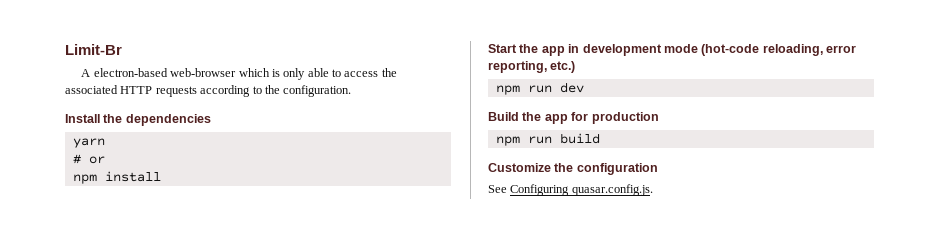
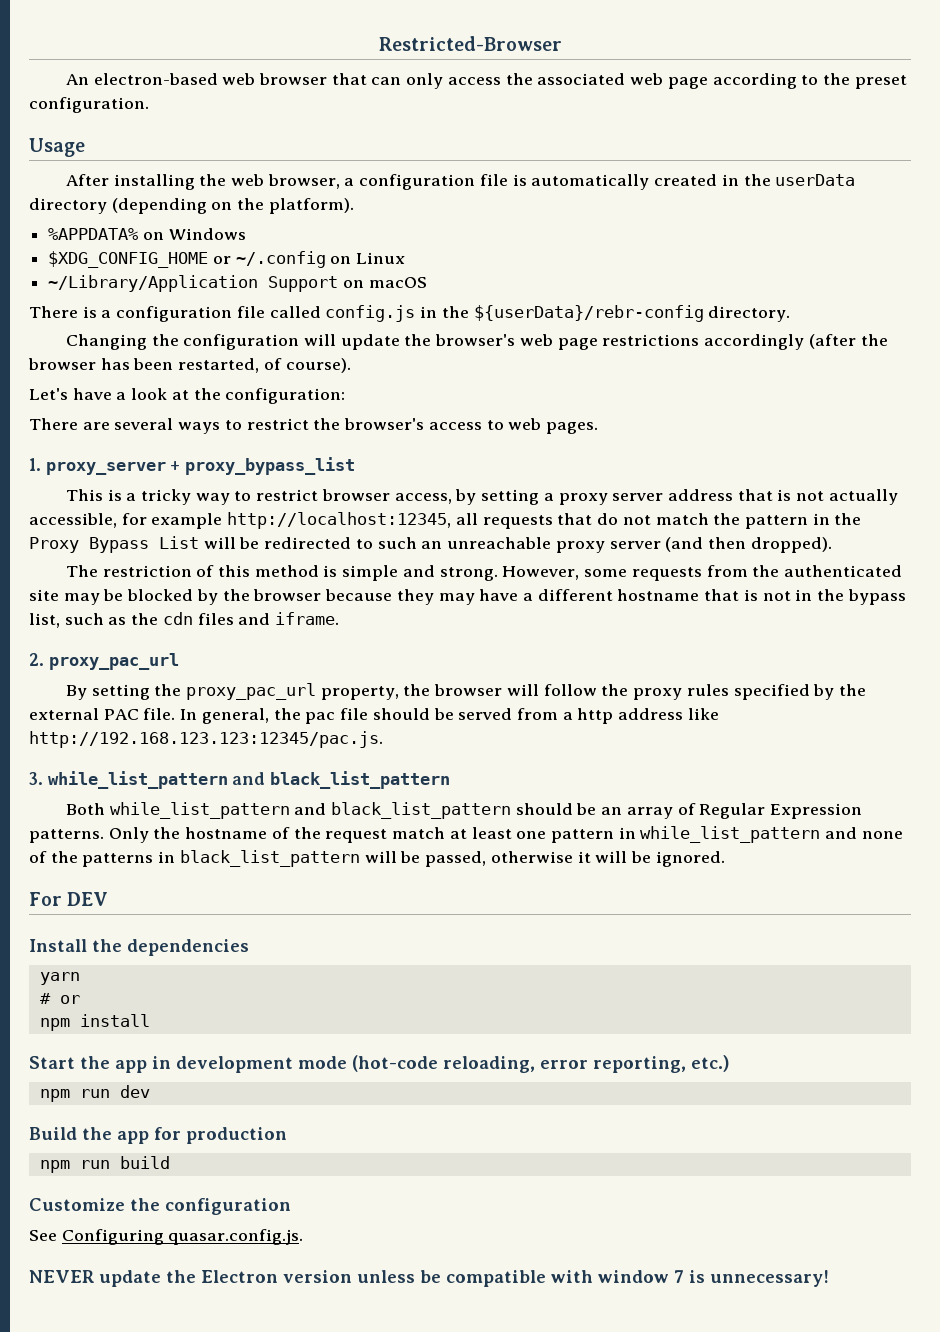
- Limit-Br
- A electron-based web-browser which is only able to access the associated HTTP requests according to the configuration.
+ Restricted-Browser
+ An electron-based web browser that can only access the associated web page according to the preset configuration.
+ Usage
+ After installing the web browser, a configuration file is automatically created in the userData directory (depending on the platform).
+ %APPDATA% on Windows
+ $XDG_CONFIG_HOME or ~/.config on Linux
+ ~/Library/Application Support on macOS
+ There is a configuration file called config.js in the ${userData}/rebr-config directory.
+ Changing the configuration will update the browser's web page restrictions accordingly (after the browser has been restarted, of course).
+ Let's have a look at the configuration:
+ There are several ways to restrict the browser's access to web pages.
+ 1. proxy_server + proxy_bypass_list
+ This is a tricky way to restrict browser access, by setting a proxy server address that is not actually accessible, for example http://localhost:12345, all requests that do not match the pattern in the Proxy Bypass List will be redirected to such an unreachable proxy server (and then dropped).
+ The restriction of this method is simple and strong. However, some requests from the authenticated site may be blocked by the browser because they may have a different hostname that is not in the bypass list, such as the cdn files and iframe.
+ 2. proxy_pac_url
+ By setting the proxy_pac_url property, the browser will follow the proxy rules specified by the external PAC file. In general, the pac file should be served from a http address like http://192.168.123.123:12345/pac.js.
+ 3. while_list_pattern and black_list_pattern
+ Both while_list_pattern and black_list_pattern should be an array of Regular Expression patterns. Only the hostname of the request match at least one pattern in while_list_pattern and none of the patterns in black_list_pattern will be passed, otherwise it will be ignored.
+ For DEV
+ NEVER update the Electron version unless be compatible with window 7 is unnecessary!

